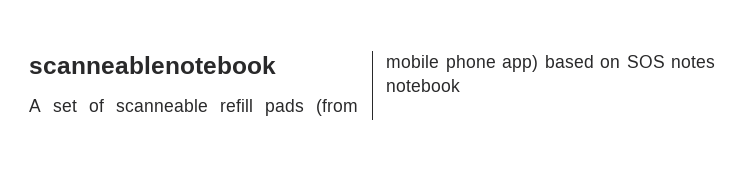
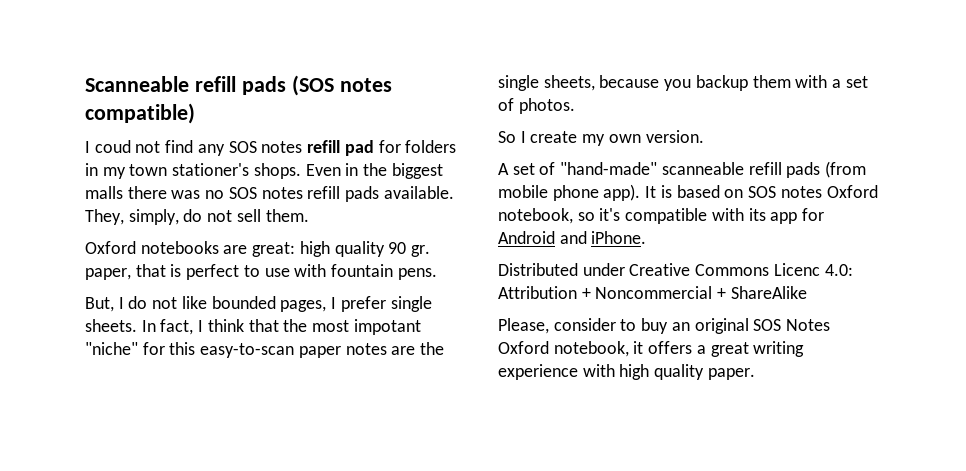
- scanneablenotebook
+ Scanneable refill pads (SOS notes compatible)
+ I coud not find any SOS notes refill pad for folders in my town stationer's shops. Even in the biggest malls there was no SOS notes refill pads available. They, simply, do not sell them.
+ Oxford notebooks are great: high quality 90 gr. paper, that is perfect to use with fountain pens.
+ But, I do not like bounded pages, I prefer single sheets. In fact, I think that the most impotant "niche" for this easy-to-scan paper notes are the single sheets, because you backup them with a set of photos.
+ So I create my own version.
- A set of scanneable refill pads (from mobile phone app) based on SOS notes notebook
+ A set of "hand-made" scanneable refill pads (from mobile phone app). It is based on SOS notes Oxford notebook, so it's compatible with its app for Android and iPhone.
+ Distributed under Creative Commons Licenc 4.0: Attribution + Noncommercial + ShareAlike
+ Please, consider to buy an original SOS Notes Oxford notebook, it offers a great writing experience with high quality paper.

